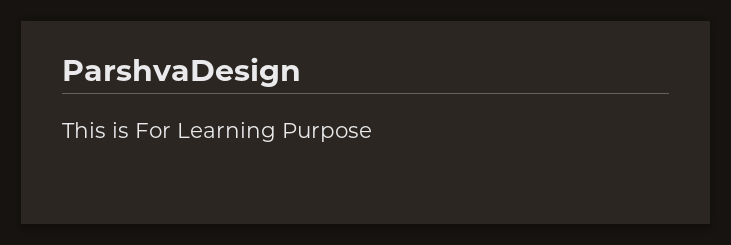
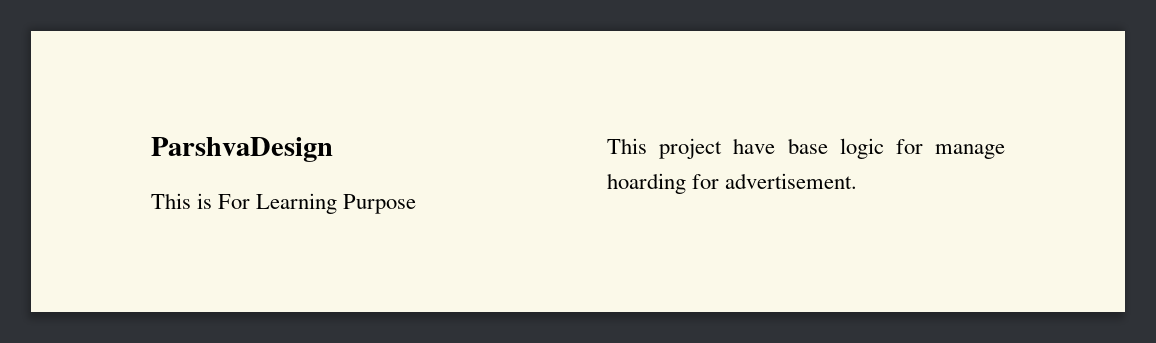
+ This project have base logic for manage hoarding for advertisement.

